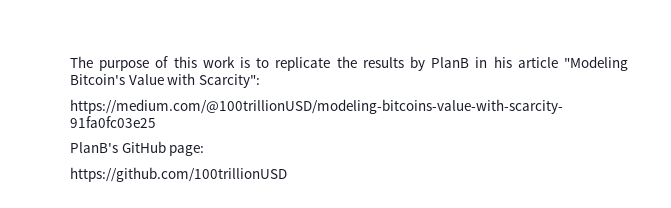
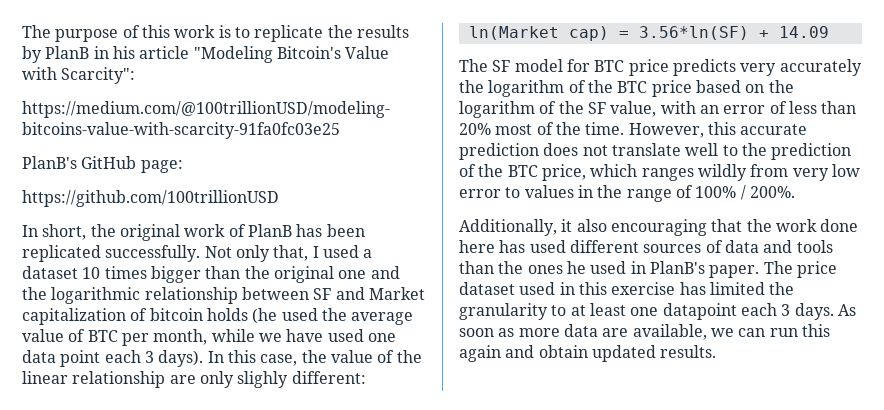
+ In short, the original work of PlanB has been replicated successfully. Not only that, I used a dataset 10 times bigger than the original one and the logarithmic relationship between SF and Market capitalization of bitcoin holds (he used the average value of BTC per month, while we have used one data point each 3 days). In this case, the value of the linear relationship are only slighly different:
+ ln(Market cap) = 3.56*ln(SF) + 14.09
+ The SF model for BTC price predicts very accurately the logarithm of the BTC price based on the logarithm of the SF value, with an error of less than 20% most of the time. However, this accurate prediction does not translate well to the prediction of the BTC price, which ranges wildly from very low error to values in the range of 100% / 200%.
+ Additionally, it also encouraging that the work done here has used different sources of data and tools than the ones he used in PlanB's paper. The price dataset used in this exercise has limited the granularity to at least one datapoint each 3 days. As soon as more data are available, we can run this again and obtain updated results.

